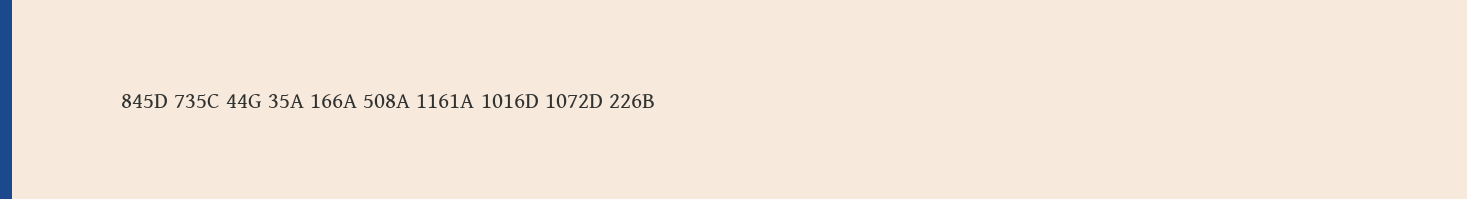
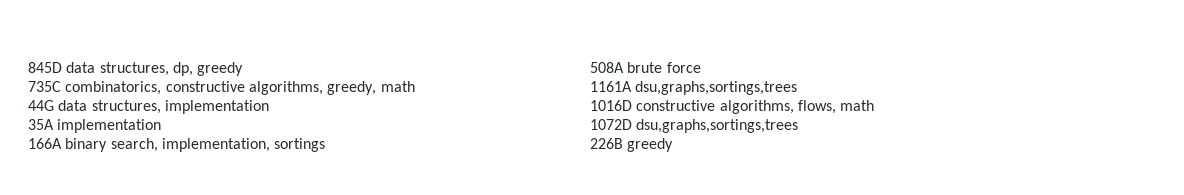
- 845D 735C 44G 35A 166A 508A 1161A 1016D 1072D 226B
+ 845D data structures, dp, greedy
+ 735C combinatorics, constructive algorithms, greedy, math
+ 44G data structures, implementation
+ 35A implementation
+ 166A binary search, implementation, sortings
+ 508A brute force
+ 1161A dsu,graphs,sortings,trees
+ 1016D constructive algorithms, flows, math
+ 1072D dsu,graphs,sortings,trees
+ 226B greedy

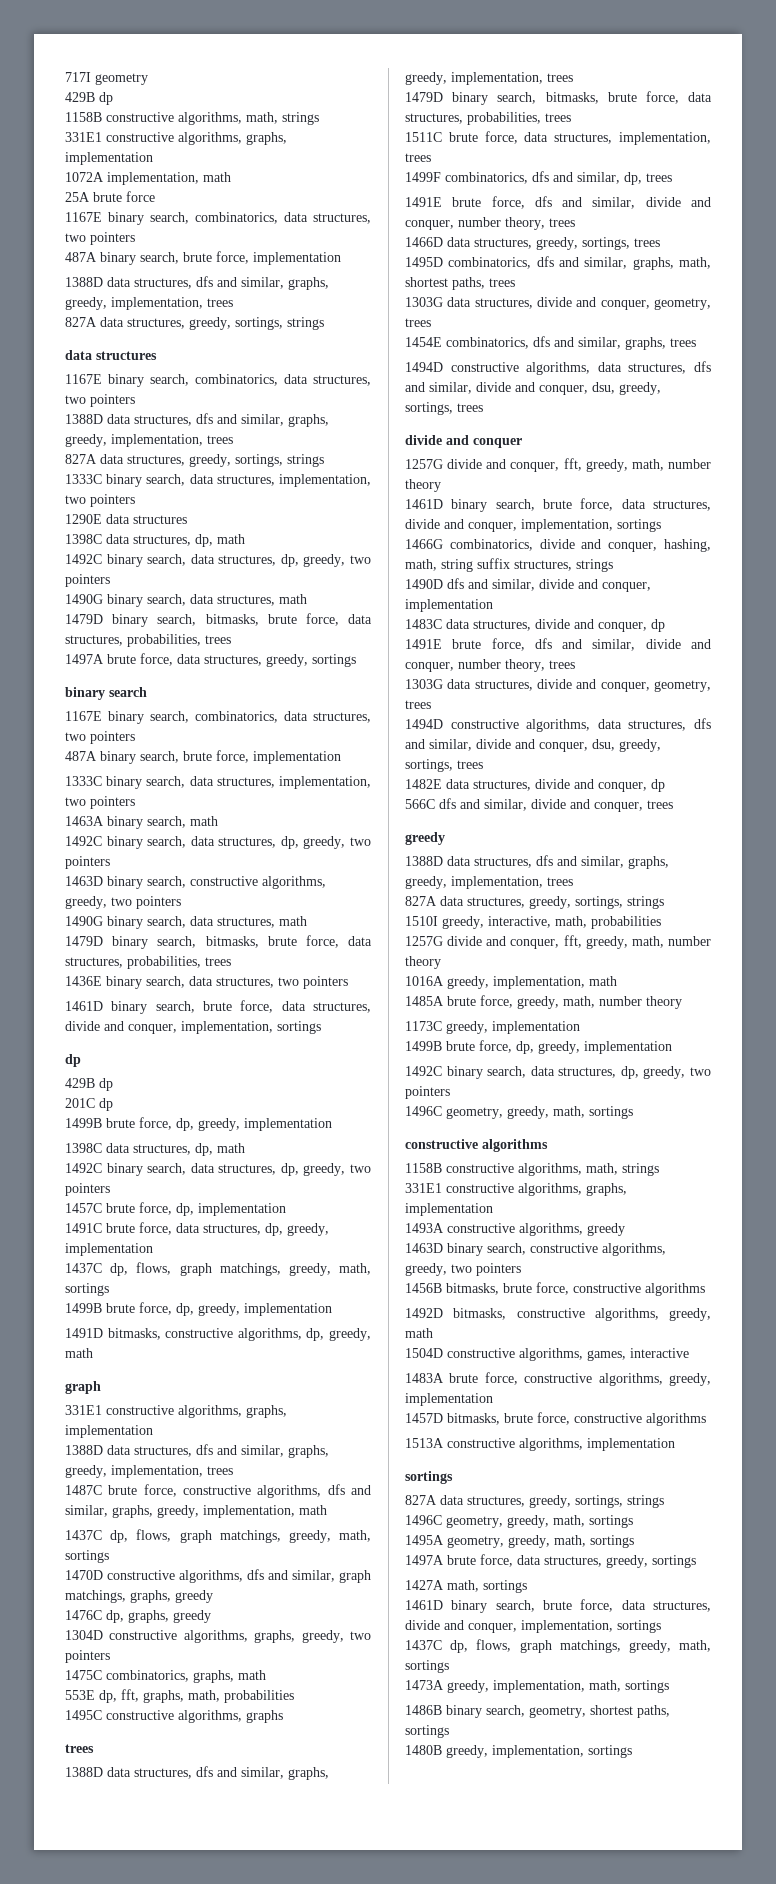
- 845D data structures, dp, greedy
- 735C combinatorics, constructive algorithms, greedy, math
- 44G data structures, implementation
- 35A implementation
- 166A binary search, implementation, sortings
- 508A brute force
- 1161A dsu,graphs,sortings,trees
- 1016D constructive algorithms, flows, math
- 1072D dsu,graphs,sortings,trees
- 226B greedy
+ 717I geometry
+ 429B dp
+ 1158B constructive algorithms, math, strings
+ 331E1 constructive algorithms, graphs, implementation
+ 1072A implementation, math
+ 25A brute force
+ 1167E binary search, combinatorics, data structures, two pointers
+ 487A binary search, brute force, implementation
+ 1388D data structures, dfs and similar, graphs, greedy, implementation, trees
+ 827A data structures, greedy, sortings, strings
+ data structures
+ 1167E binary search, combinatorics, data structures, two pointers
+ 1388D data structures, dfs and similar, graphs, greedy, implementation, trees
+ 827A data structures, greedy, sortings, strings
+ 1333C binary search, data structures, implementation, two pointers
+ 1290E data structures
+ 1398C data structures, dp, math
+ 1492C binary search, data structures, dp, greedy, two pointers
+ 1490G binary search, data structures, math
+ 1479D binary search, bitmasks, brute force, data structures, probabilities, trees
+ 1497A brute force, data structures, greedy, sortings
+ binary search
+ 1167E binary search, combinatorics, data structures, two pointers
+ 487A binary search, brute force, implementation
+ 1333C binary search, data structures, implementation, two pointers
+ 1463A binary search, math
+ 1492C binary search, data structures, dp, greedy, two pointers
+ 1463D binary search, constructive algorithms, greedy, two pointers
+ 1490G binary search, data structures, math
+ 1479D binary search, bitmasks, brute force, data structures, probabilities, trees
+ 1436E binary search, data structures, two pointers
+ 1461D binary search, brute force, data structures, divide and conquer, implementation, sortings
+ dp
+ 429B dp
+ 201C dp
+ 1499B brute force, dp, greedy, implementation
+ 1398C data structures, dp, math
+ 1492C binary search, data structures, dp, greedy, two pointers
+ 1457C brute force, dp, implementation
+ 1491C brute force, data structures, dp, greedy, implementation
+ 1437C dp, flows, graph matchings, greedy, math, sortings
+ 1499B brute force, dp, greedy, implementation
+ 1491D bitmasks, constructive algorithms, dp, greedy, math
+ graph
+ 331E1 constructive algorithms, graphs, implementation
+ 1388D data structures, dfs and similar, graphs, greedy, implementation, trees
+ 1487C brute force, constructive algorithms, dfs and similar, graphs, greedy, implementation, math
+ 1437C dp, flows, graph matchings, greedy, math, sortings
+ 1470D constructive algorithms, dfs and similar, graph matchings, graphs, greedy
+ 1476C dp, graphs, greedy
+ 1304D constructive algorithms, graphs, greedy, two pointers
+ 1475C combinatorics, graphs, math
+ 553E dp, fft, graphs, math, probabilities
+ 1495C constructive algorithms, graphs
+ trees
+ 1388D data structures, dfs and similar, graphs, greedy, implementation, trees
+ 1479D binary search, bitmasks, brute force, data structures, probabilities, trees
+ 1511C brute force, data structures, implementation, trees
+ 1499F combinatorics, dfs and similar, dp, trees
+ 1491E brute force, dfs and similar, divide and conquer, number theory, trees
+ 1466D data structures, greedy, sortings, trees
+ 1495D combinatorics, dfs and similar, graphs, math, shortest paths, trees
+ 1303G data structures, divide and conquer, geometry, trees
+ 1454E combinatorics, dfs and similar, graphs, trees
+ 1494D constructive algorithms, data structures, dfs and similar, divide and conquer, dsu, greedy, sortings, trees
+ divide and conquer
+ 1257G divide and conquer, fft, greedy, math, number theory
+ 1461D binary search, brute force, data structures, divide and conquer, implementation, sortings
+ 1466G combinatorics, divide and conquer, hashing, math, string suffix structures, strings
+ 1490D dfs and similar, divide and conquer, implementation
+ 1483C data structures, divide and conquer, dp
+ 1491E brute force, dfs and similar, divide and conquer, number theory, trees
+ 1303G data structures, divide and conquer, geometry, trees
+ 1494D constructive algorithms, data structures, dfs and similar, divide and conquer, dsu, greedy, sortings, trees
+ 1482E data structures, divide and conquer, dp
+ 566C dfs and similar, divide and conquer, trees
+ greedy
+ 1388D data structures, dfs and similar, graphs, greedy, implementation, trees
+ 827A data structures, greedy, sortings, strings
+ 1510I greedy, interactive, math, probabilities
+ 1257G divide and conquer, fft, greedy, math, number theory
+ 1016A greedy, implementation, math
+ 1485A brute force, greedy, math, number theory
+ 1173C greedy, implementation
+ 1499B brute force, dp, greedy, implementation
+ 1492C binary search, data structures, dp, greedy, two pointers
+ 1496C geometry, greedy, math, sortings
+ constructive algorithms
+ 1158B constructive algorithms, math, strings
+ 331E1 constructive algorithms, graphs, implementation
+ 1493A constructive algorithms, greedy
+ 1463D binary search, constructive algorithms, greedy, two pointers
+ 1456B bitmasks, brute force, constructive algorithms
+ 1492D bitmasks, constructive algorithms, greedy, math
+ 1504D constructive algorithms, games, interactive
+ 1483A brute force, constructive algorithms, greedy, implementation
+ 1457D bitmasks, brute force, constructive algorithms
+ 1513A constructive algorithms, implementation
+ sortings
+ 827A data structures, greedy, sortings, strings
+ 1496C geometry, greedy, math, sortings
+ 1495A geometry, greedy, math, sortings
+ 1497A brute force, data structures, greedy, sortings
+ 1427A math, sortings
+ 1461D binary search, brute force, data structures, divide and conquer, implementation, sortings
+ 1437C dp, flows, graph matchings, greedy, math, sortings
+ 1473A greedy, implementation, math, sortings
+ 1486B binary search, geometry, shortest paths, sortings
+ 1480B greedy, implementation, sortings

